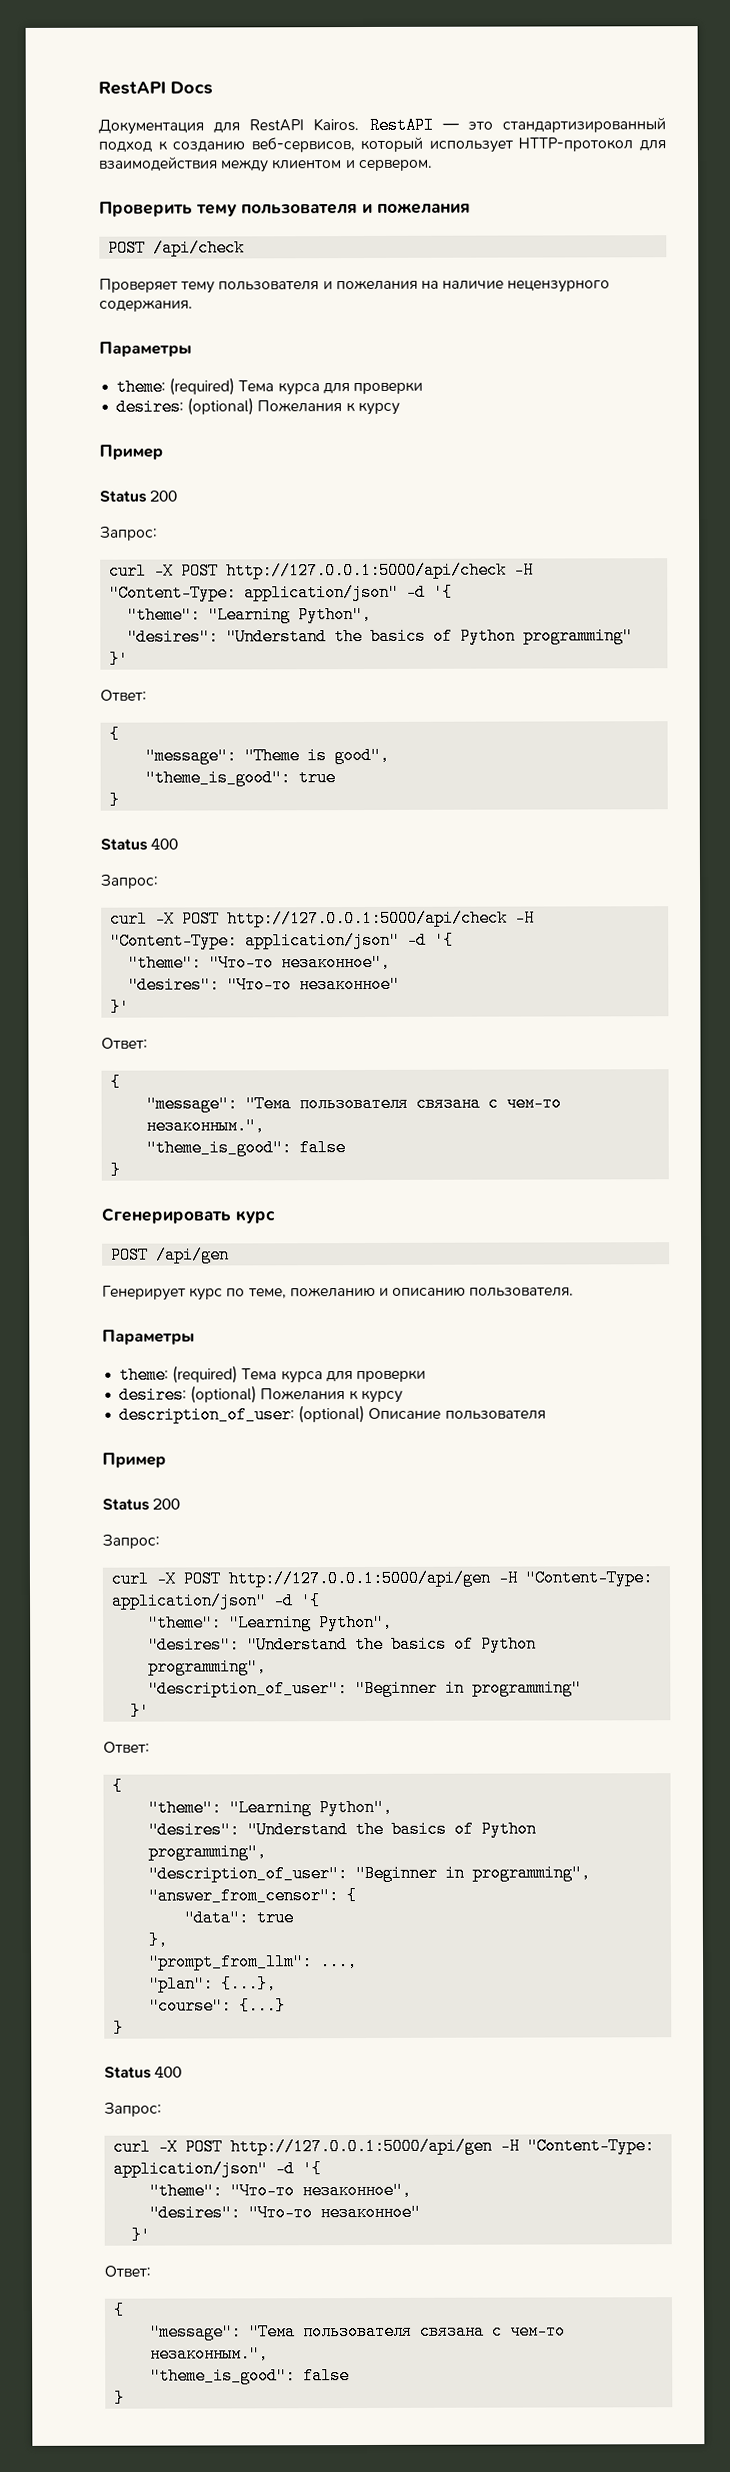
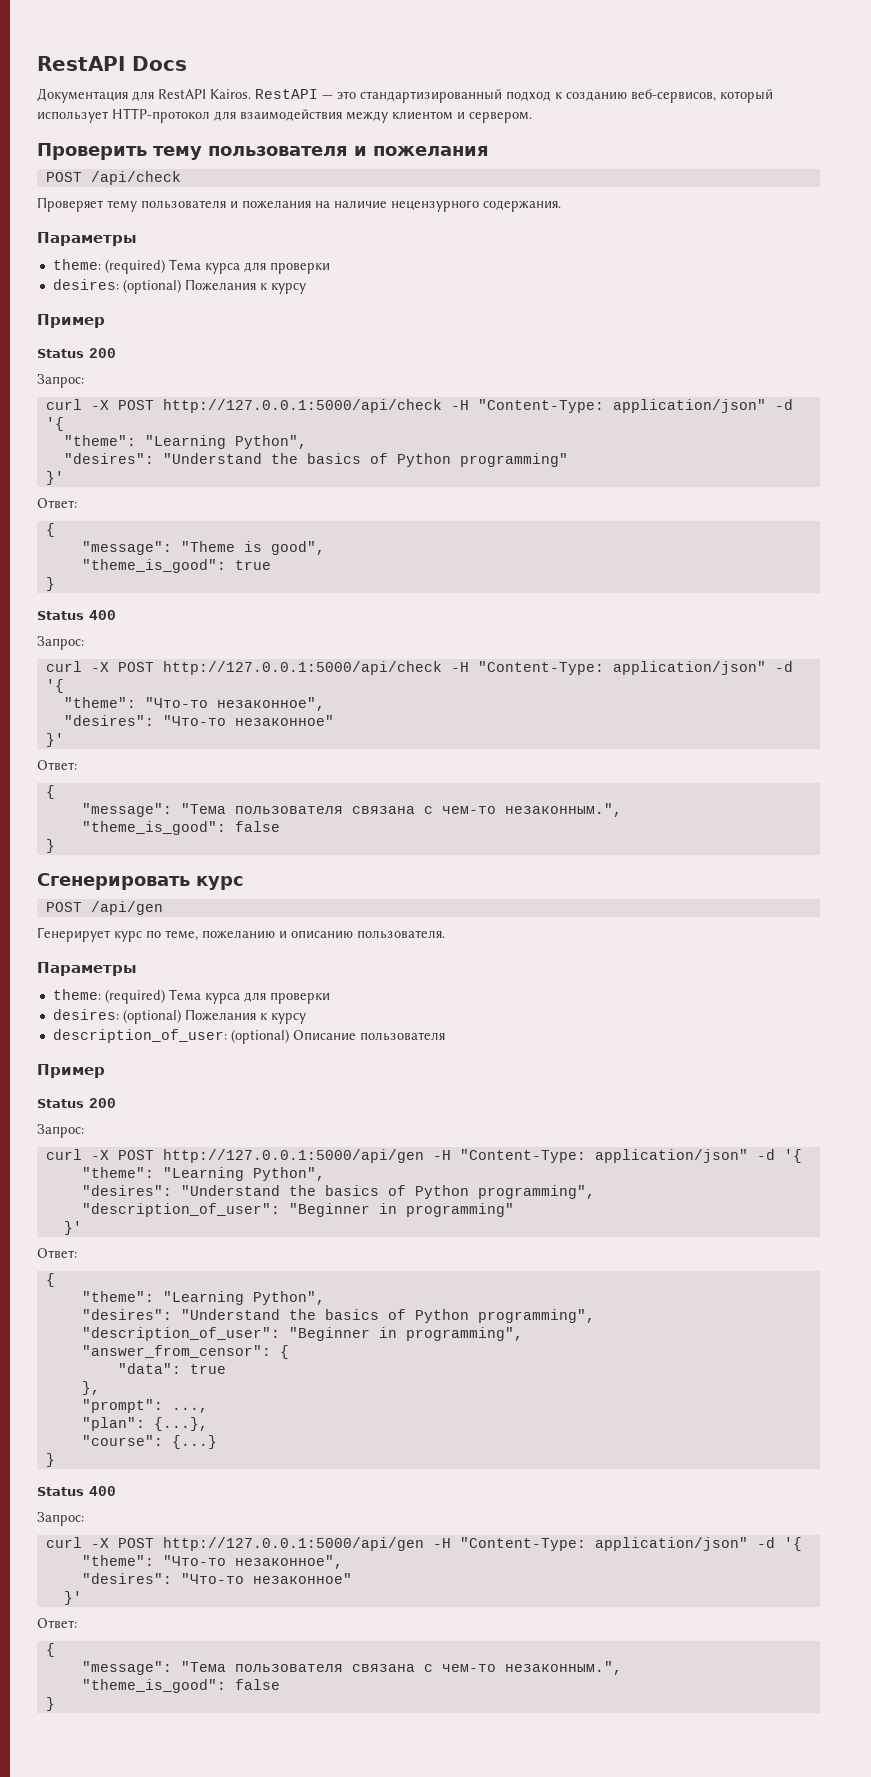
- "prompt_from_llm": ...,
+ "prompt": ...,

